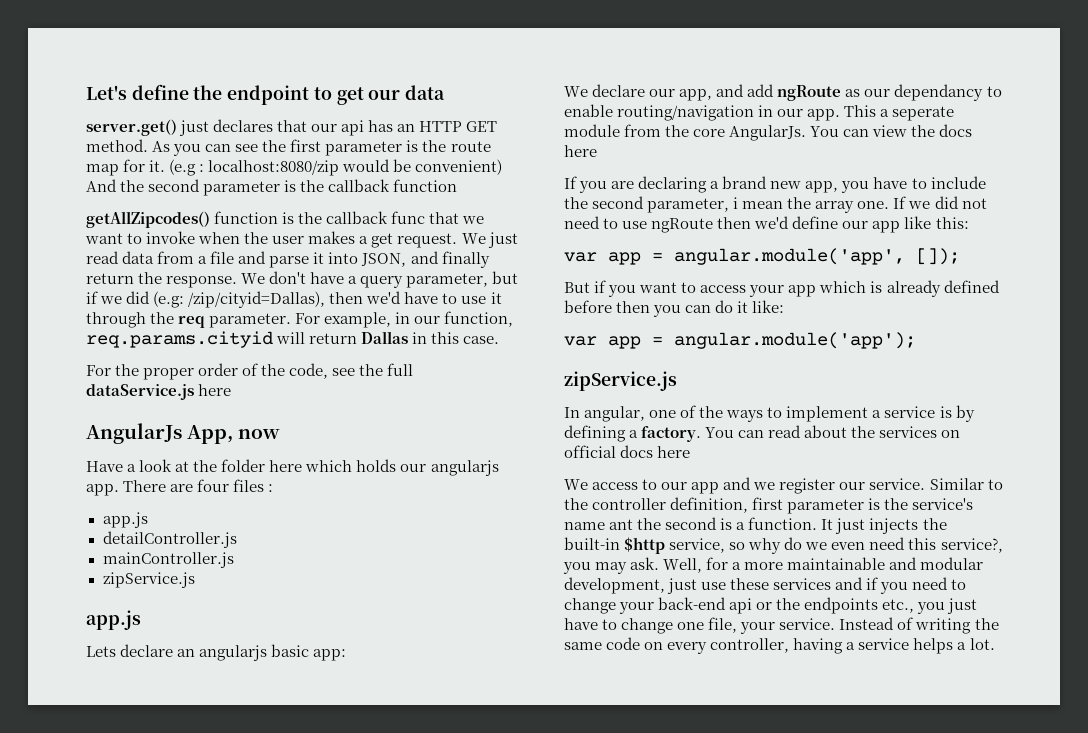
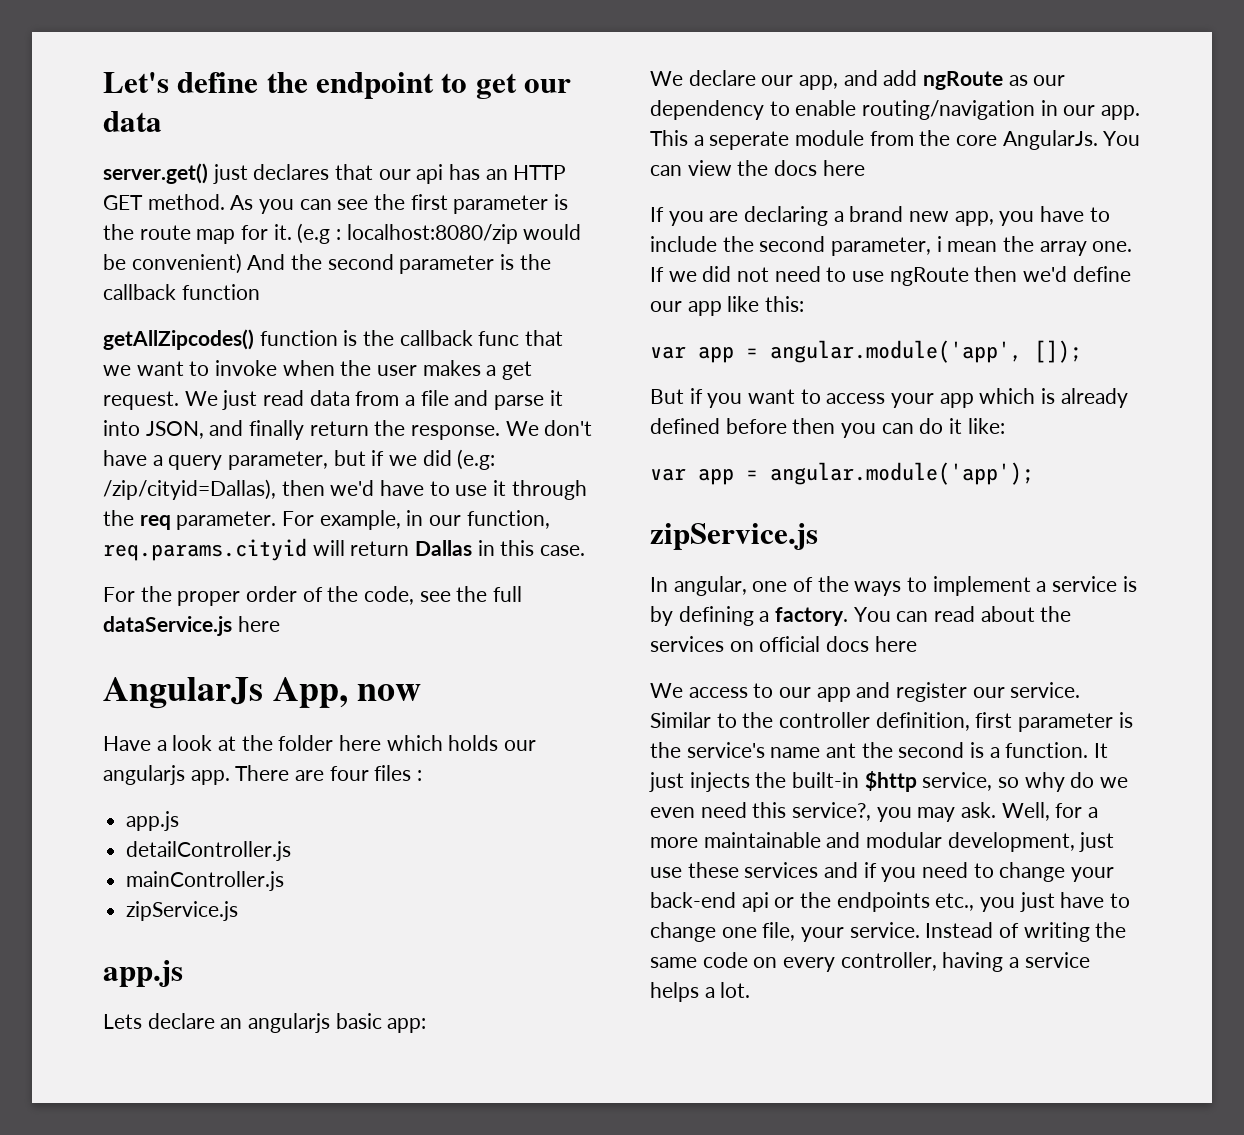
- We declare our app, and add ngRoute as our dependancy to enable routing/navigation in our app.
+ We declare our app, and add ngRoute as our dependency to enable routing/navigation in our app.
- We access to our app and we register our service.
+ We access to our app and register our service.

